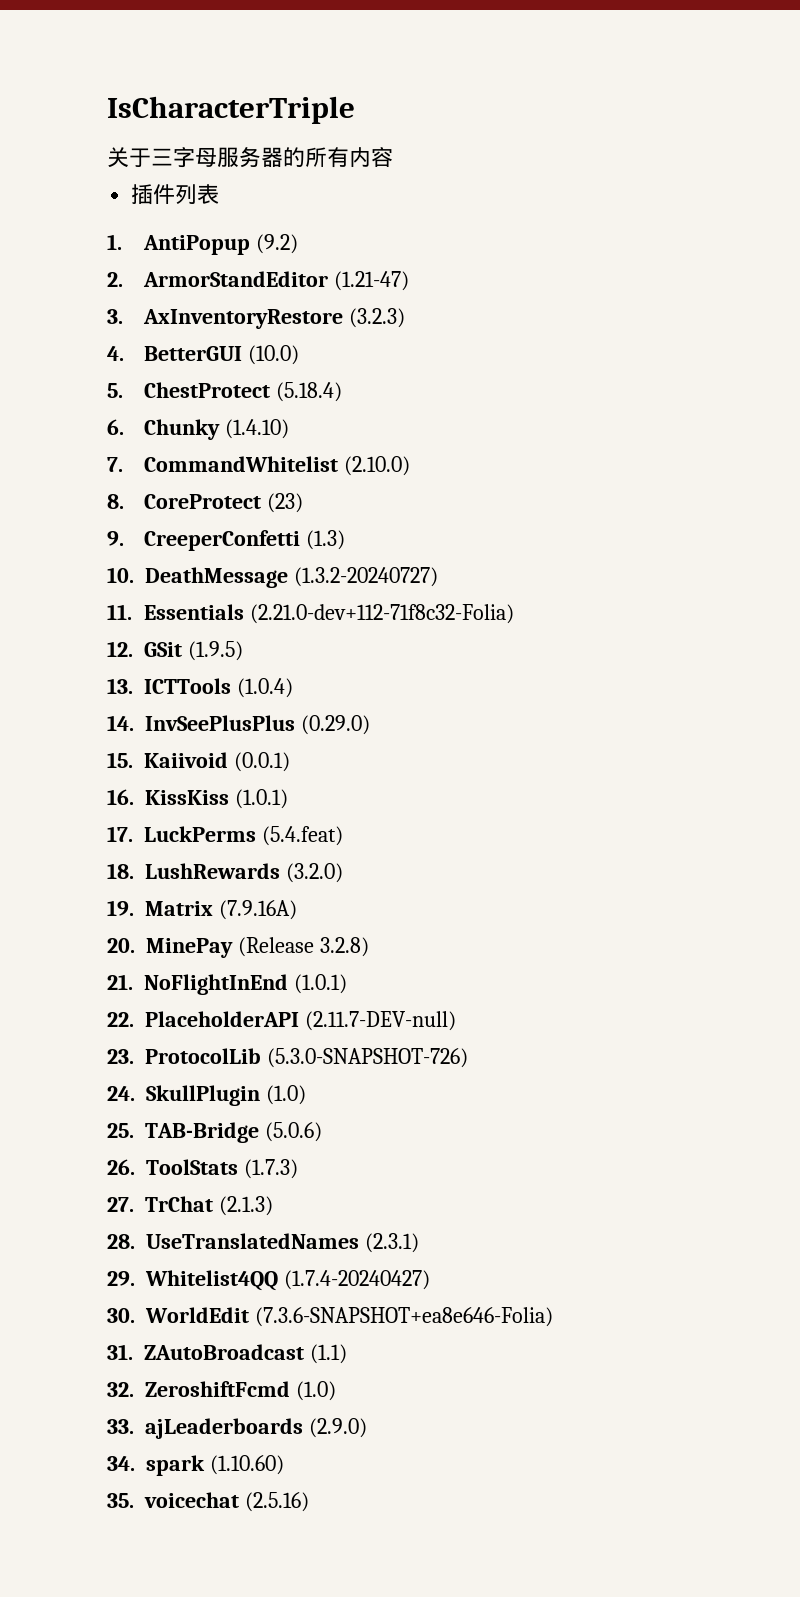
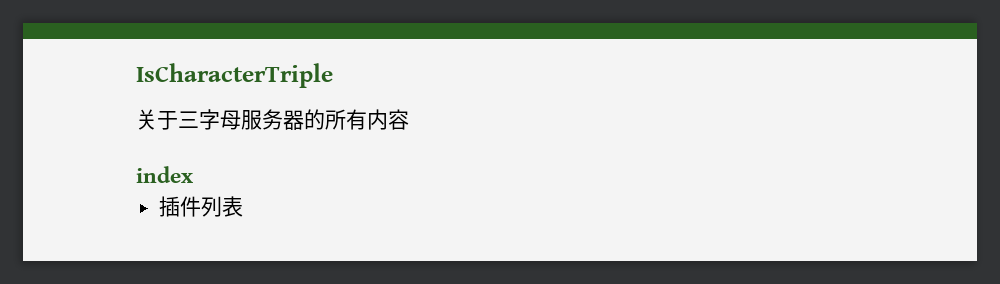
+ index
- 1. AntiPopup (9.2)
- 2. ArmorStandEditor (1.21-47)
- 3. AxInventoryRestore (3.2.3)
- 4. BetterGUI (10.0)
- 5. ChestProtect (5.18.4)
- 6. Chunky (1.4.10)
- 7. CommandWhitelist (2.10.0)
- 8. CoreProtect (23)
- 9. CreeperConfetti (1.3)
- 10. DeathMessage (1.3.2-20240727)
- 11. Essentials (2.21.0-dev+112-71f8c32-Folia)
- 12. GSit (1.9.5)
- 13. ICTTools (1.0.4)
- 14. InvSeePlusPlus (0.29.0)
- 15. Kaiivoid (0.0.1)
- 16. KissKiss (1.0.1)
- 17. LuckPerms (5.4.feat)
- 18. LushRewards (3.2.0)
- 19. Matrix (7.9.16A)
- 20. MinePay (Release 3.2.8)
- 21. NoFlightInEnd (1.0.1)
- 22. PlaceholderAPI (2.11.7-DEV-null)
- 23. ProtocolLib (5.3.0-SNAPSHOT-726)
- 24. SkullPlugin (1.0)
- 25. TAB-Bridge (5.0.6)
- 26. ToolStats (1.7.3)
- 27. TrChat (2.1.3)
- 28. UseTranslatedNames (2.3.1)
- 29. Whitelist4QQ (1.7.4-20240427)
- 30. WorldEdit (7.3.6-SNAPSHOT+ea8e646-Folia)
- 31. ZAutoBroadcast (1.1)
- 32. ZeroshiftFcmd (1.0)
- 33. ajLeaderboards (2.9.0)
- 34. spark (1.10.60)
- 35. voicechat (2.5.16)

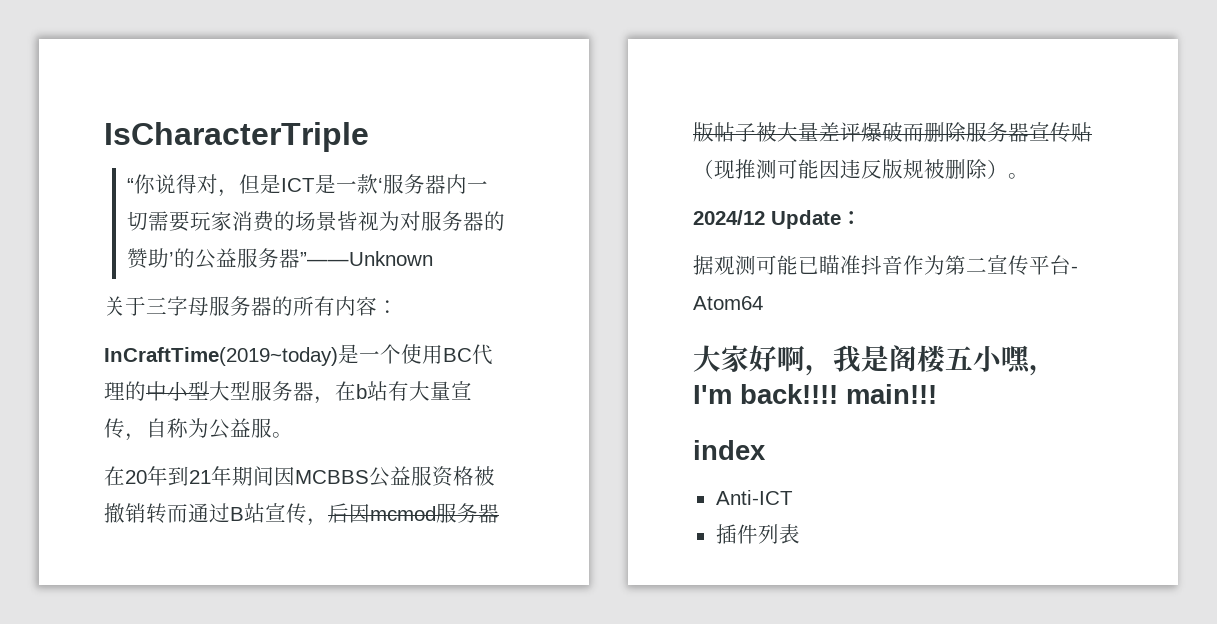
+ “你说得对，但是ICT是一款‘服务器内一切需要玩家消费的场景皆视为对服务器的赞助’的公益服务器”——Unknown
- 关于三字母服务器的所有内容
+ 关于三字母服务器的所有内容：
+ InCraftTime(2019~today)是一个使用BC代理的中小型大型服务器，在b站有大量宣传，自称为公益服。
+ 在20年到21年期间因MCBBS公益服资格被撤销转而通过B站宣传，后因mcmod服务器版帖子被大量差评爆破而删除服务器宣传贴（现推测可能因违反版规被删除）。
+ 2024/12 Update：
+ 据观测可能已瞄准抖音作为第二宣传平台- Atom64
+ 大家好啊，我是阁楼五小嘿，I'm back!!!! main!!!
+ Anti-ICT

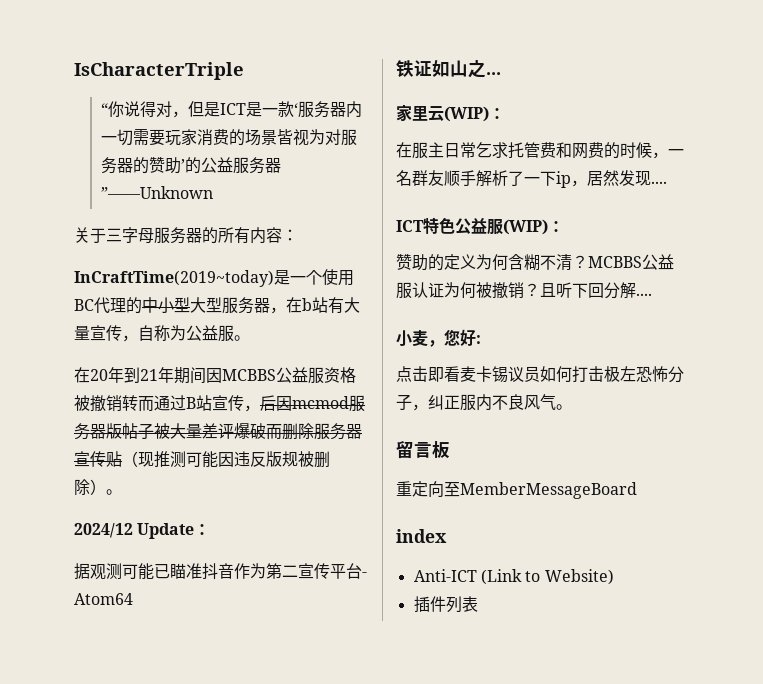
- 大家好啊，我是阁楼五小嘿，I'm back!!!! main!!!
+ 铁证如山之...
+ 家里云(WIP)：
+ 在服主日常乞求托管费和网费的时候，一名群友顺手解析了一下ip，居然发现....
+ ICT特色公益服(WIP)：
+ 赞助的定义为何含糊不清？MCBBS公益服认证为何被撤销？且听下回分解....
+ 小麦，您好:
+ 点击即看麦卡锡议员如何打击极左恐怖分子，纠正服内不良风气。
+ 留言板
+ 重定向至MemberMessageBoard
- Anti-ICT
+ Anti-ICT (Link to Website)

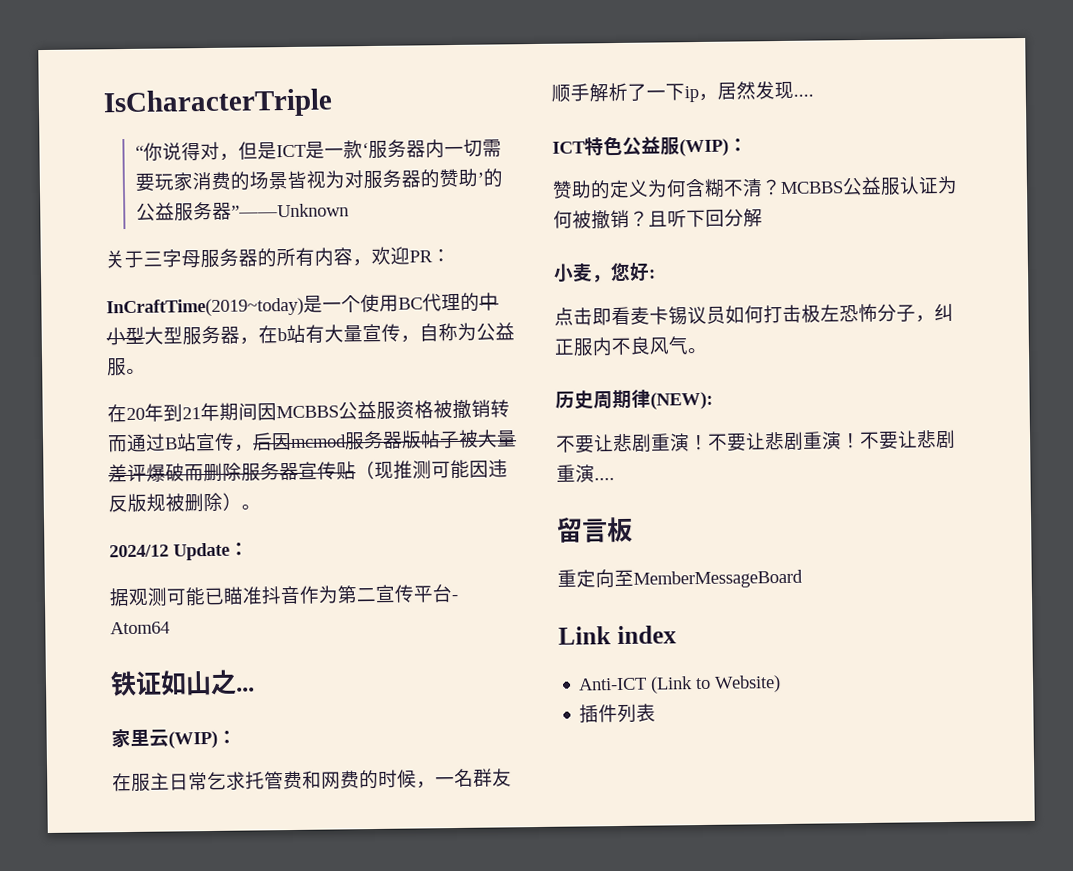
- 关于三字母服务器的所有内容：
+ 关于三字母服务器的所有内容，欢迎PR：
- 且听下回分解....
+ 且听下回分解
+ 历史周期律(NEW):
+ 不要让悲剧重演！不要让悲剧重演！不要让悲剧重演....
- index
+ Link index

